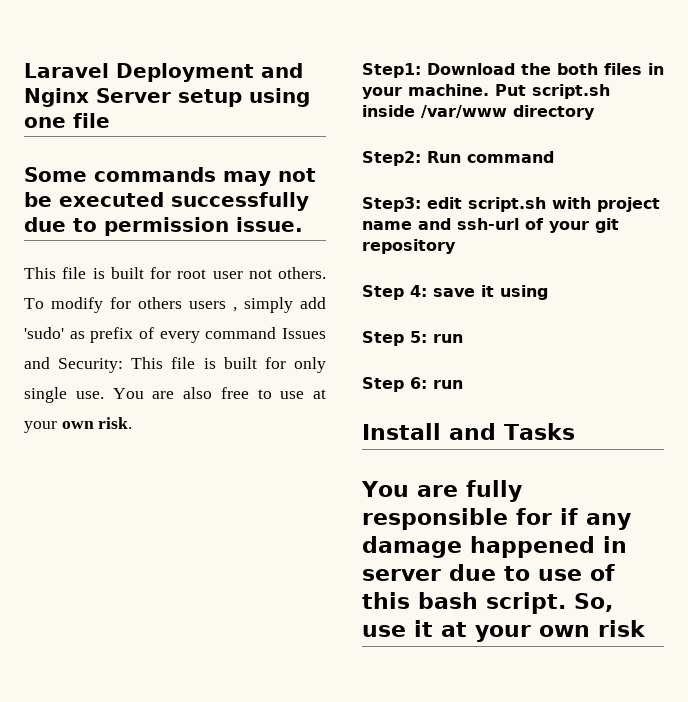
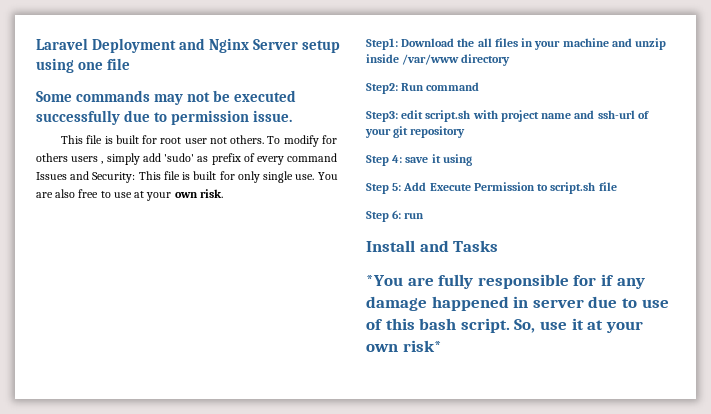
- Step1: Download the both files in your machine. Put script.sh inside /var/www directory
+ Step1: Download the all files in your machine and unzip inside /var/www directory
- Step 5: run
+ Step 5: Add Execute Permission to script.sh file
- You are fully responsible for if any damage happened in server due to use of this bash script.
+ *You are fully responsible for if any damage happened in server due to use of this bash script.
- So, use it at your own risk
+ So, use it at your own risk*

